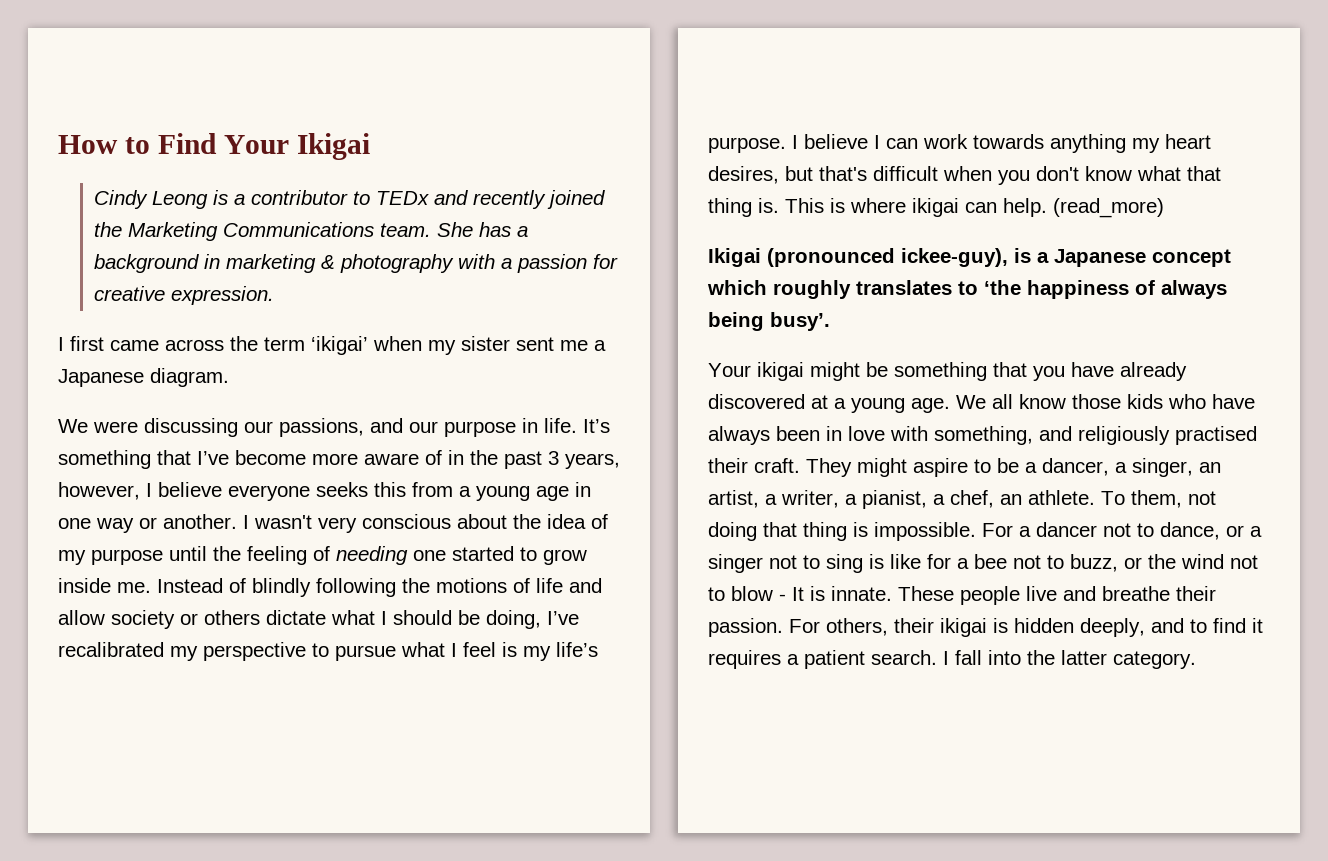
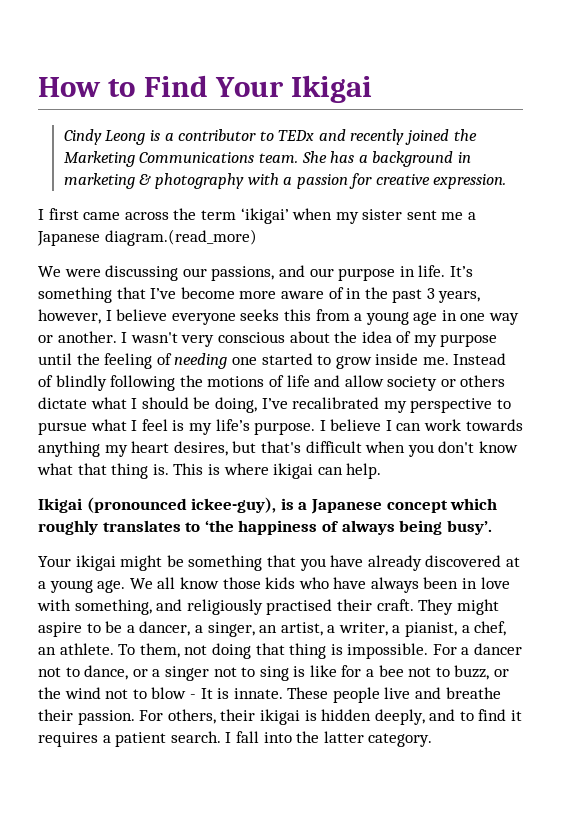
- I first came across the term ‘ikigai’ when my sister sent me a Japanese diagram.
+ I first came across the term ‘ikigai’ when my sister sent me a Japanese diagram.(read_more)
- (read_more)

